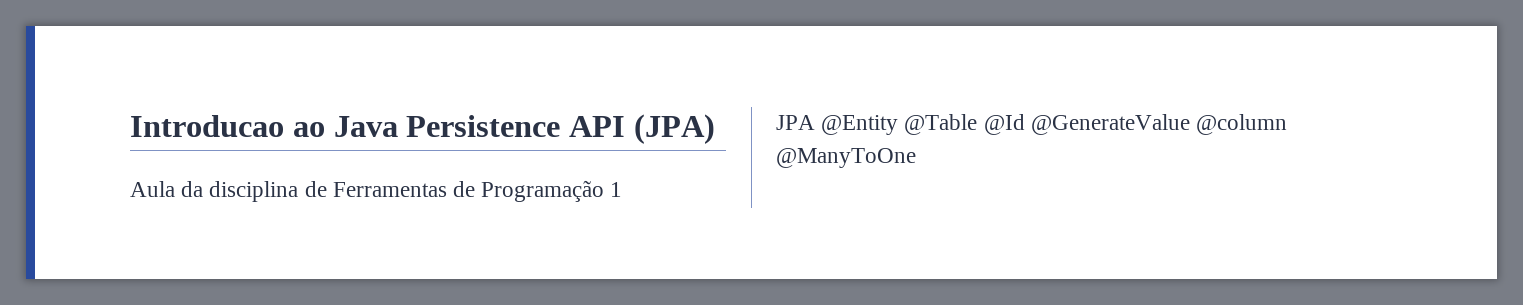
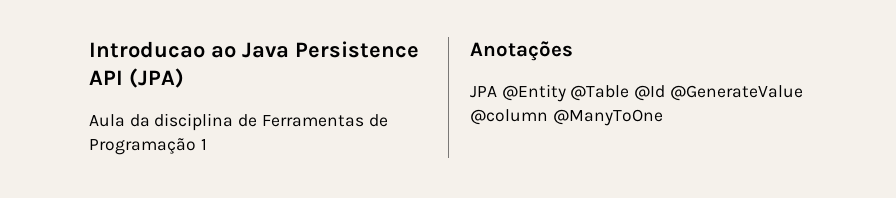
+ Anotações

